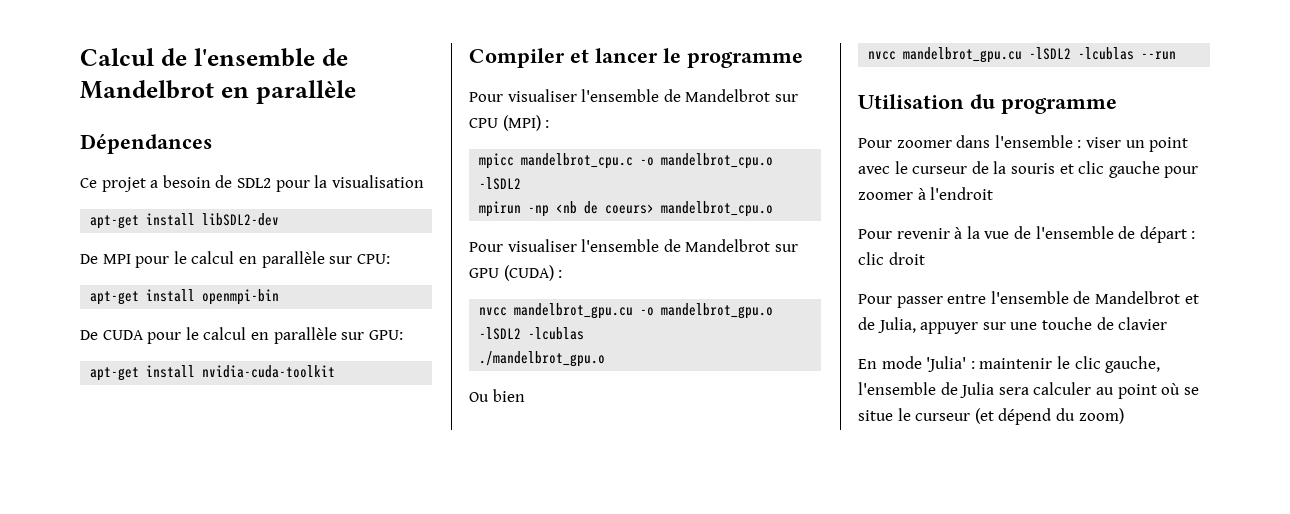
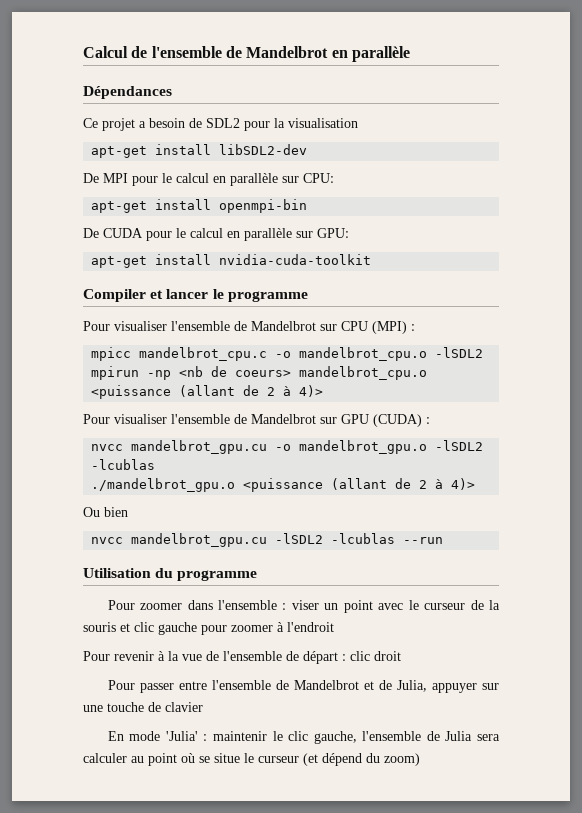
- mpirun -np <nb de coeurs> mandelbrot_cpu.o
+ mpirun -np <nb de coeurs> mandelbrot_cpu.o <puissance (allant de 2 à 4)>
- ./mandelbrot_gpu.o
+ ./mandelbrot_gpu.o <puissance (allant de 2 à 4)>

